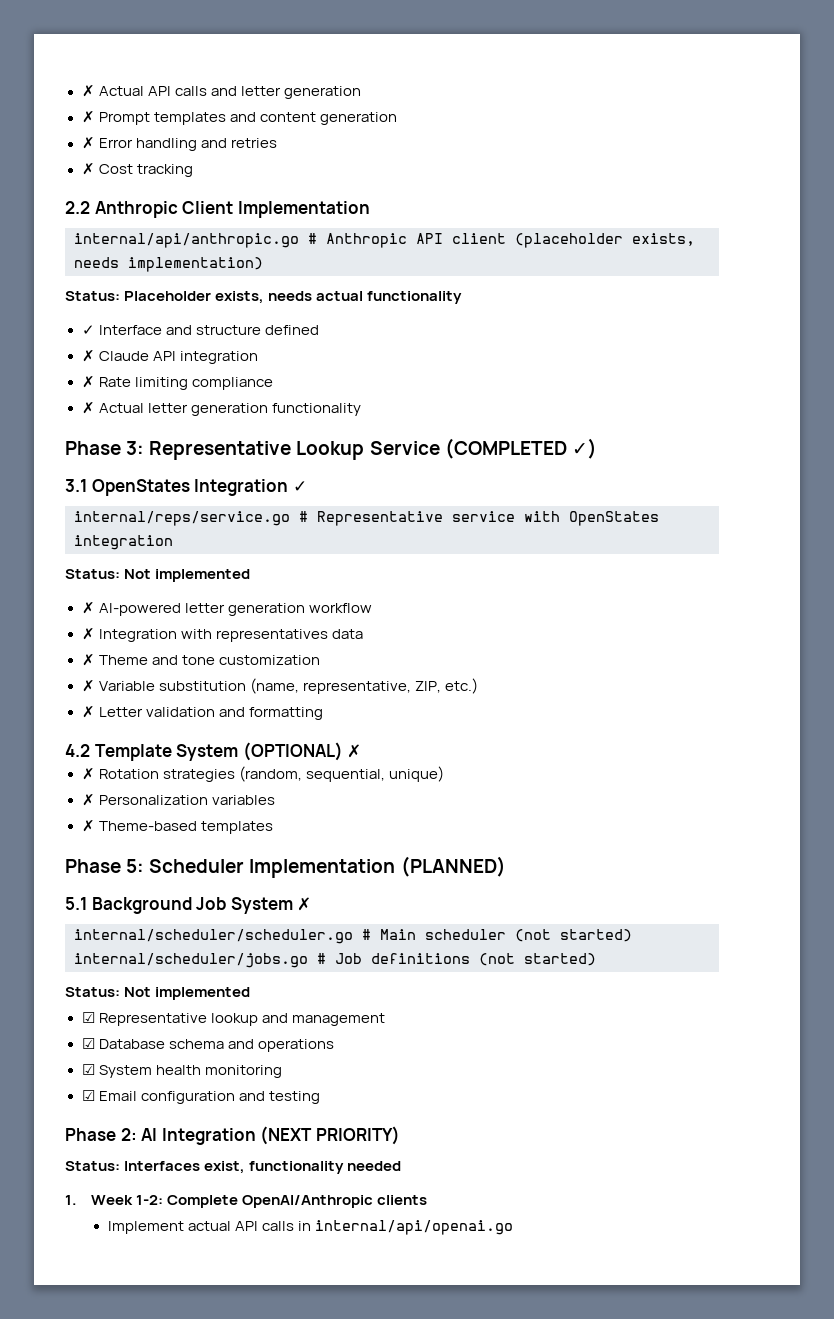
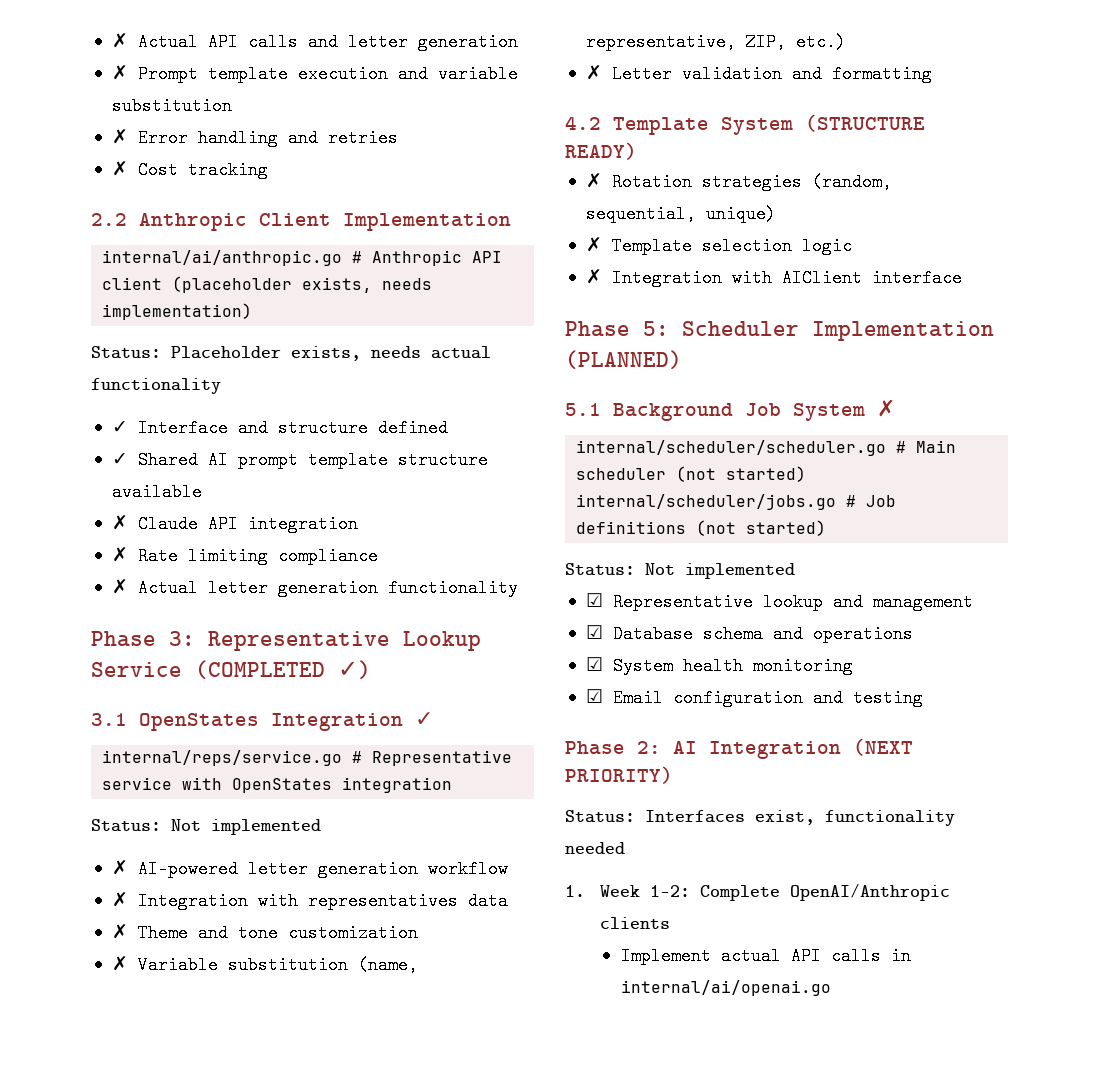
- ✗ Prompt templates and content generation
+ ✗ Prompt template execution and variable substitution
- internal/api/anthropic.go # Anthropic API client (placeholder exists, needs implementation)
+ internal/ai/anthropic.go # Anthropic API client (placeholder exists, needs implementation)
+ ✓ Shared AI prompt template structure available
- 4.2 Template System (OPTIONAL) ✗
+ 4.2 Template System (STRUCTURE READY)
- ✗ Personalization variables
- ✗ Theme-based templates
+ ✗ Template selection logic
+ ✗ Integration with AIClient interface
- Implement actual API calls in internal/api/openai.go
+ Implement actual API calls in internal/ai/openai.go

